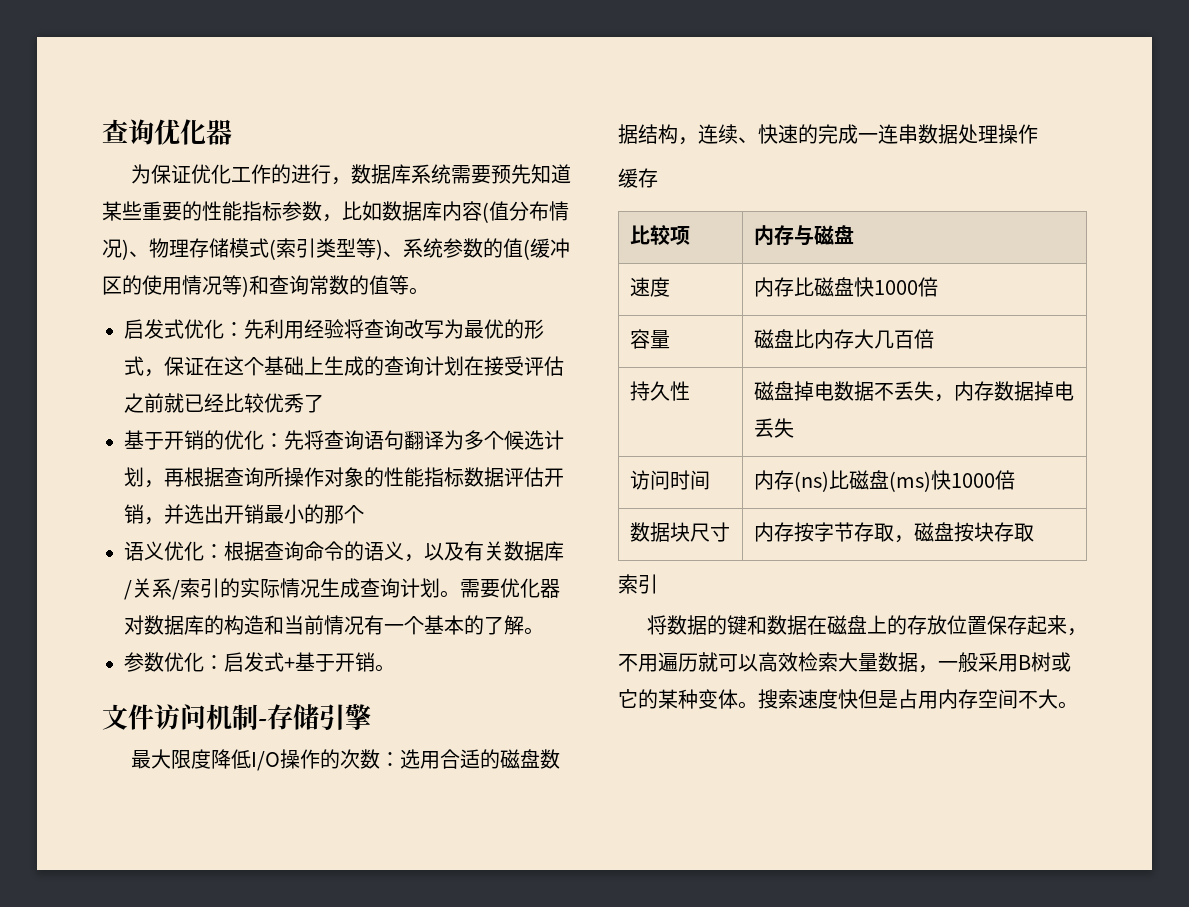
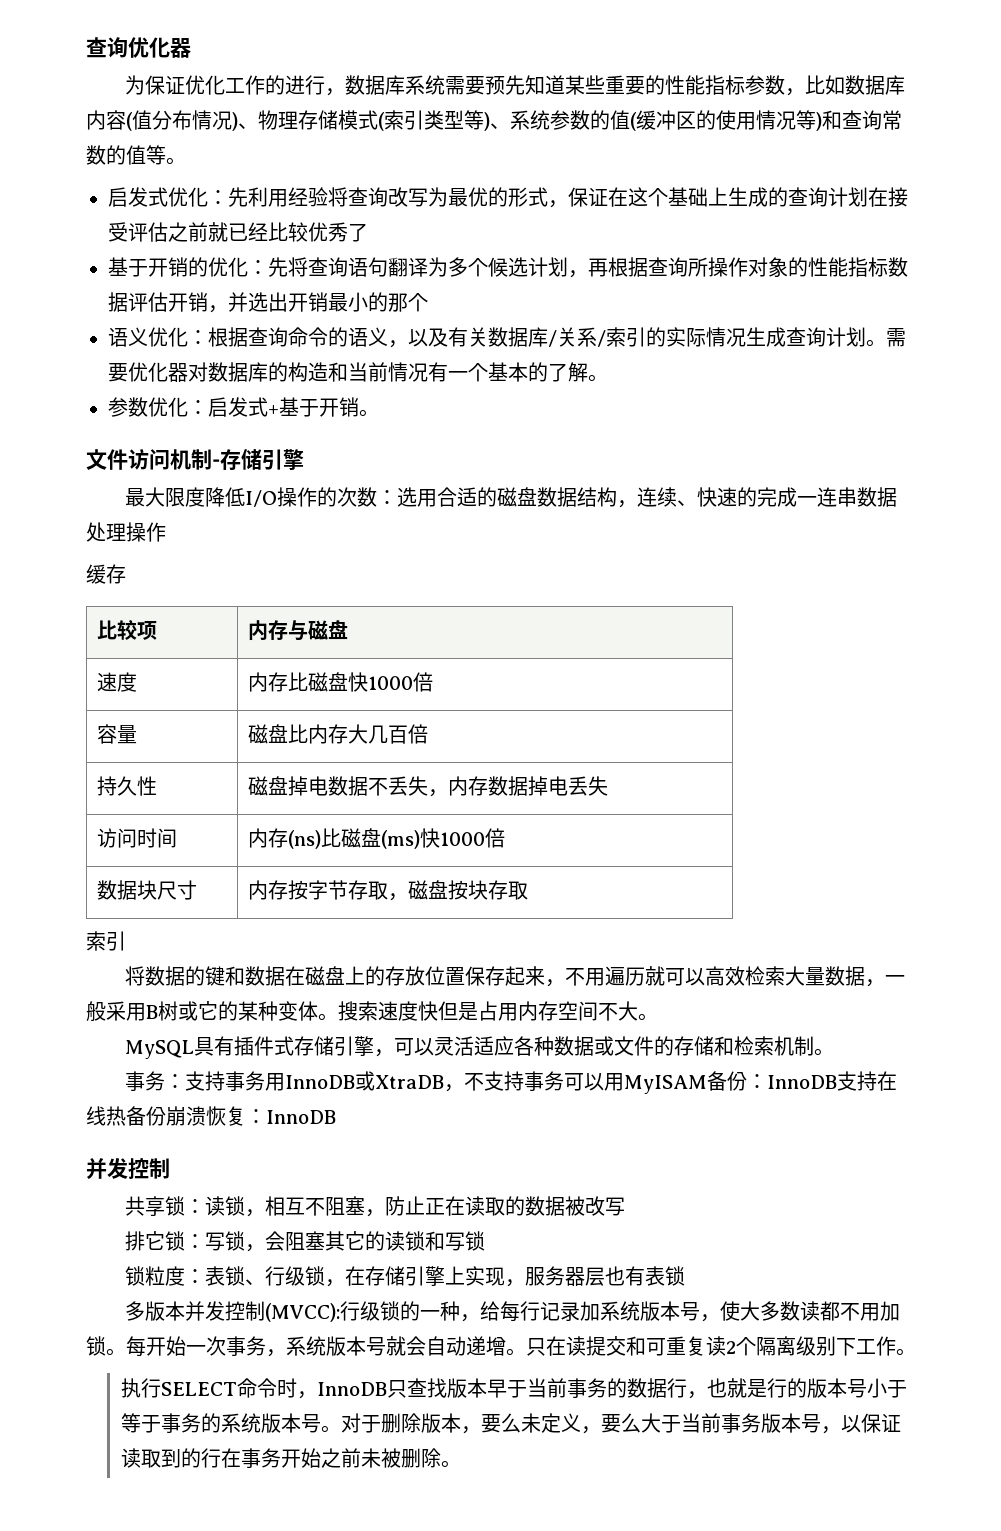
+ MySQL具有插件式存储引擎，可以灵活适应各种数据或文件的存储和检索机制。
+ 事务：支持事务用InnoDB或XtraDB，不支持事务可以用MyISAM备份：InnoDB支持在线热备份崩溃恢复：InnoDB
+ 并发控制
+ 共享锁：读锁，相互不阻塞，防止正在读取的数据被改写
+ 排它锁：写锁，会阻塞其它的读锁和写锁
+ 锁粒度：表锁、行级锁，在存储引擎上实现，服务器层也有表锁
+ 多版本并发控制(MVCC):行级锁的一种，给每行记录加系统版本号，使大多数读都不用加锁。每开始一次事务，系统版本号就会自动递增。只在读提交和可重复读2个隔离级别下工作。
+ 执行SELECT命令时，InnoDB只查找版本早于当前事务的数据行，也就是行的版本号小于等于事务的系统版本号。对于删除版本，要么未定义，要么大于当前事务版本号，以保证读取到的行在事务开始之前未被删除。

